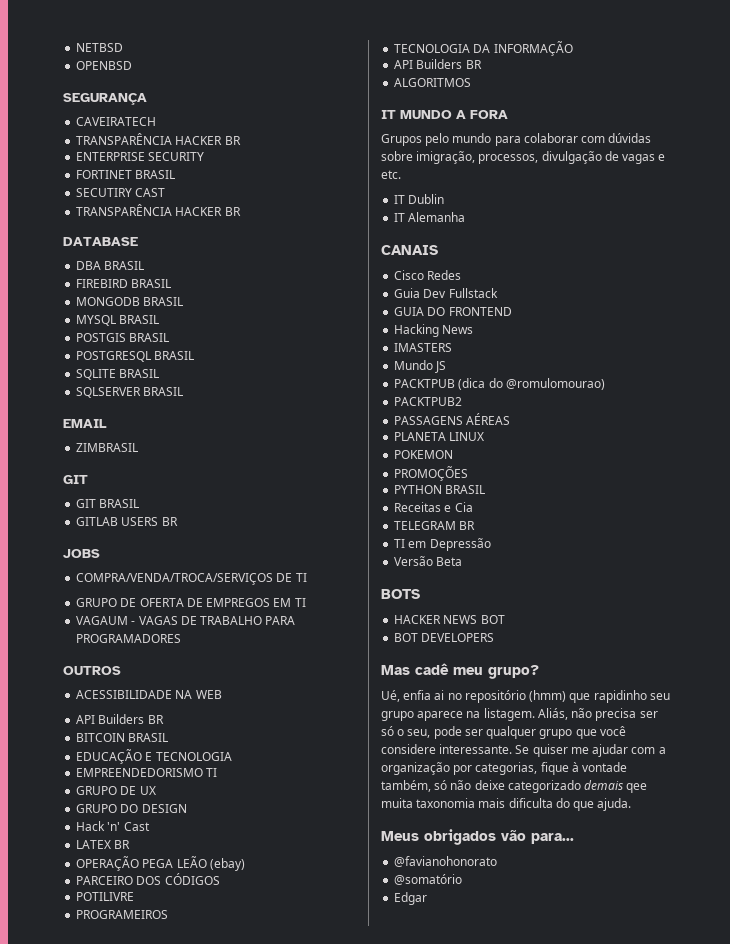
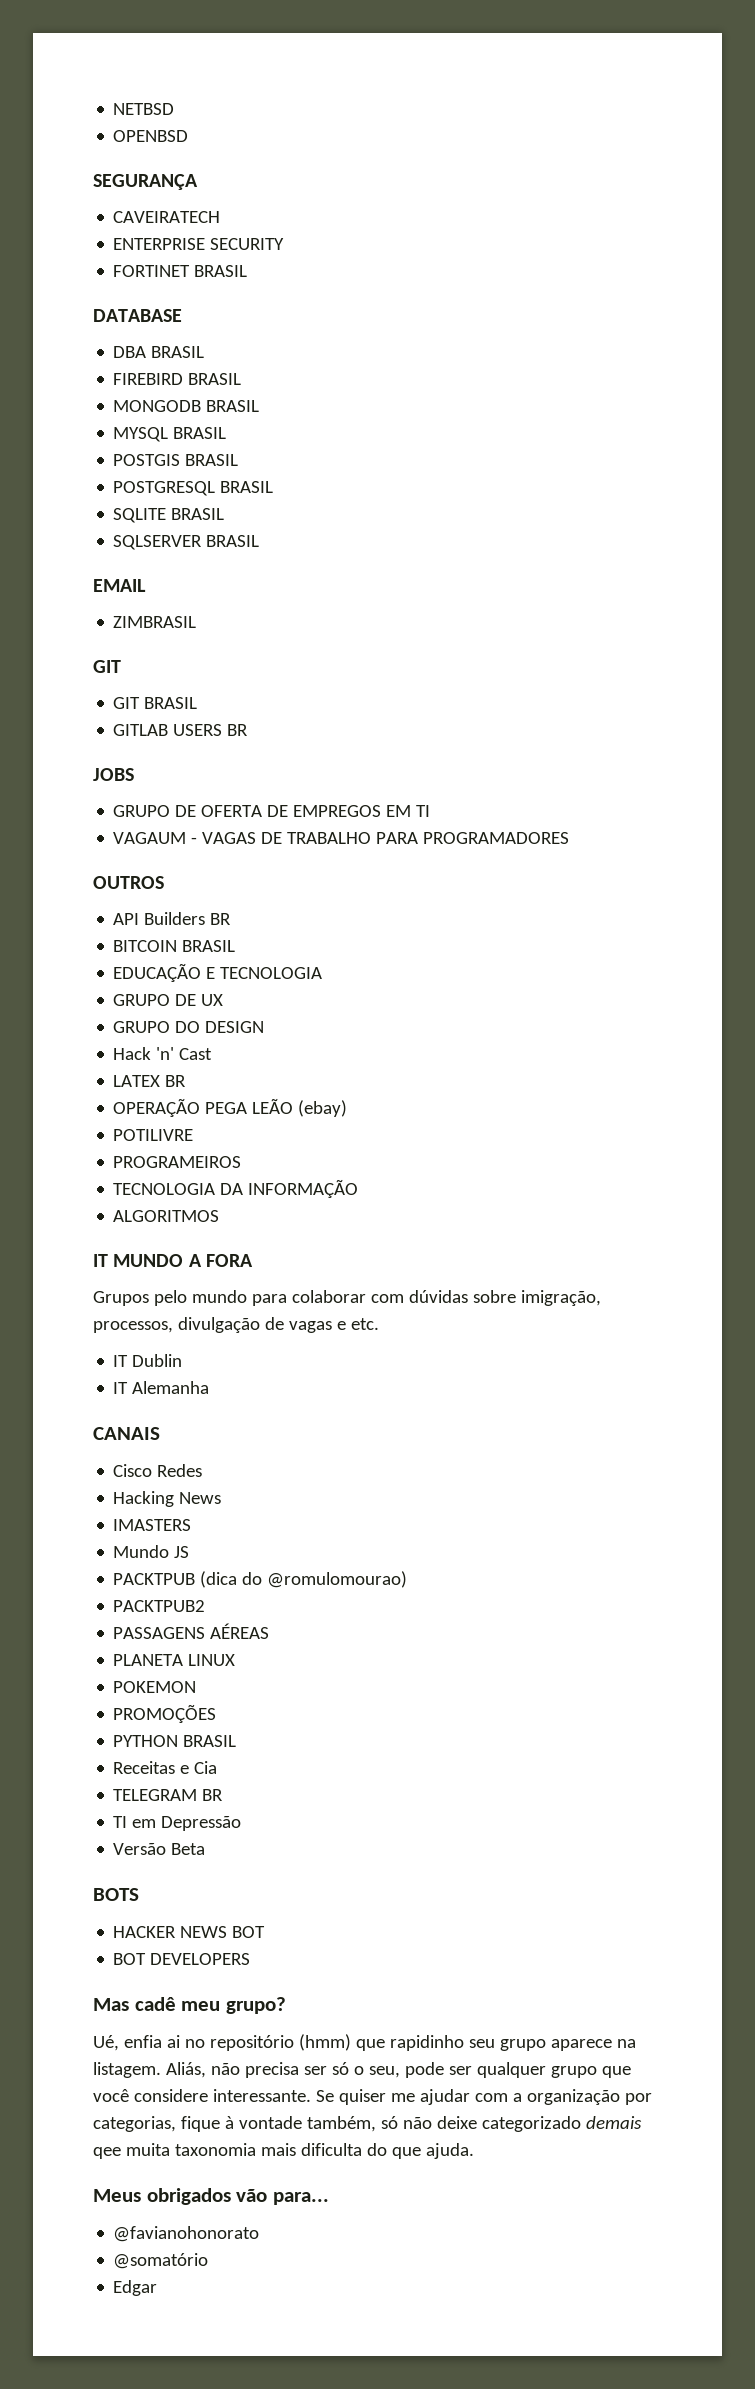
  CAVEIRATECH
- TRANSPARÊNCIA HACKER BR
- SECUTIRY CAST
- TRANSPARÊNCIA HACKER BR
- COMPRA/VENDA/TROCA/SERVIÇOS DE TI
- ACESSIBILIDADE NA WEB
- EMPREENDEDORISMO TI
- PARCEIRO DOS CÓDIGOS
  TECNOLOGIA DA INFORMAÇÃO
- API Builders BR
- Guia Dev Fullstack
- GUIA DO FRONTEND

